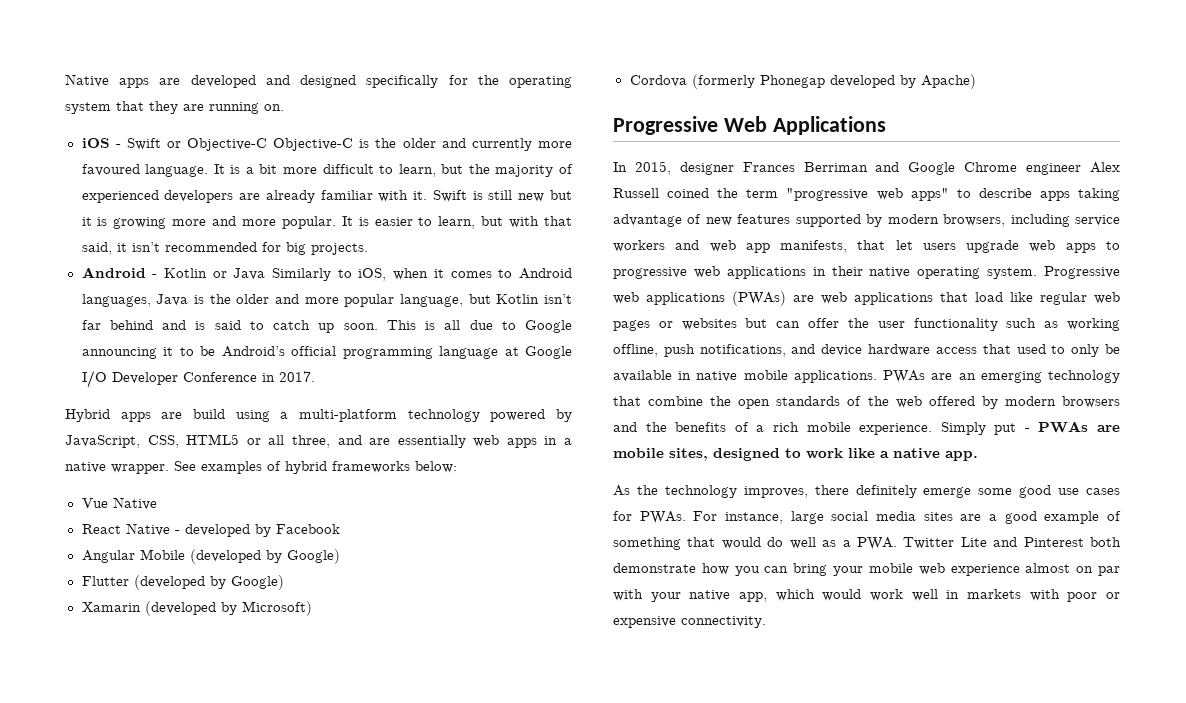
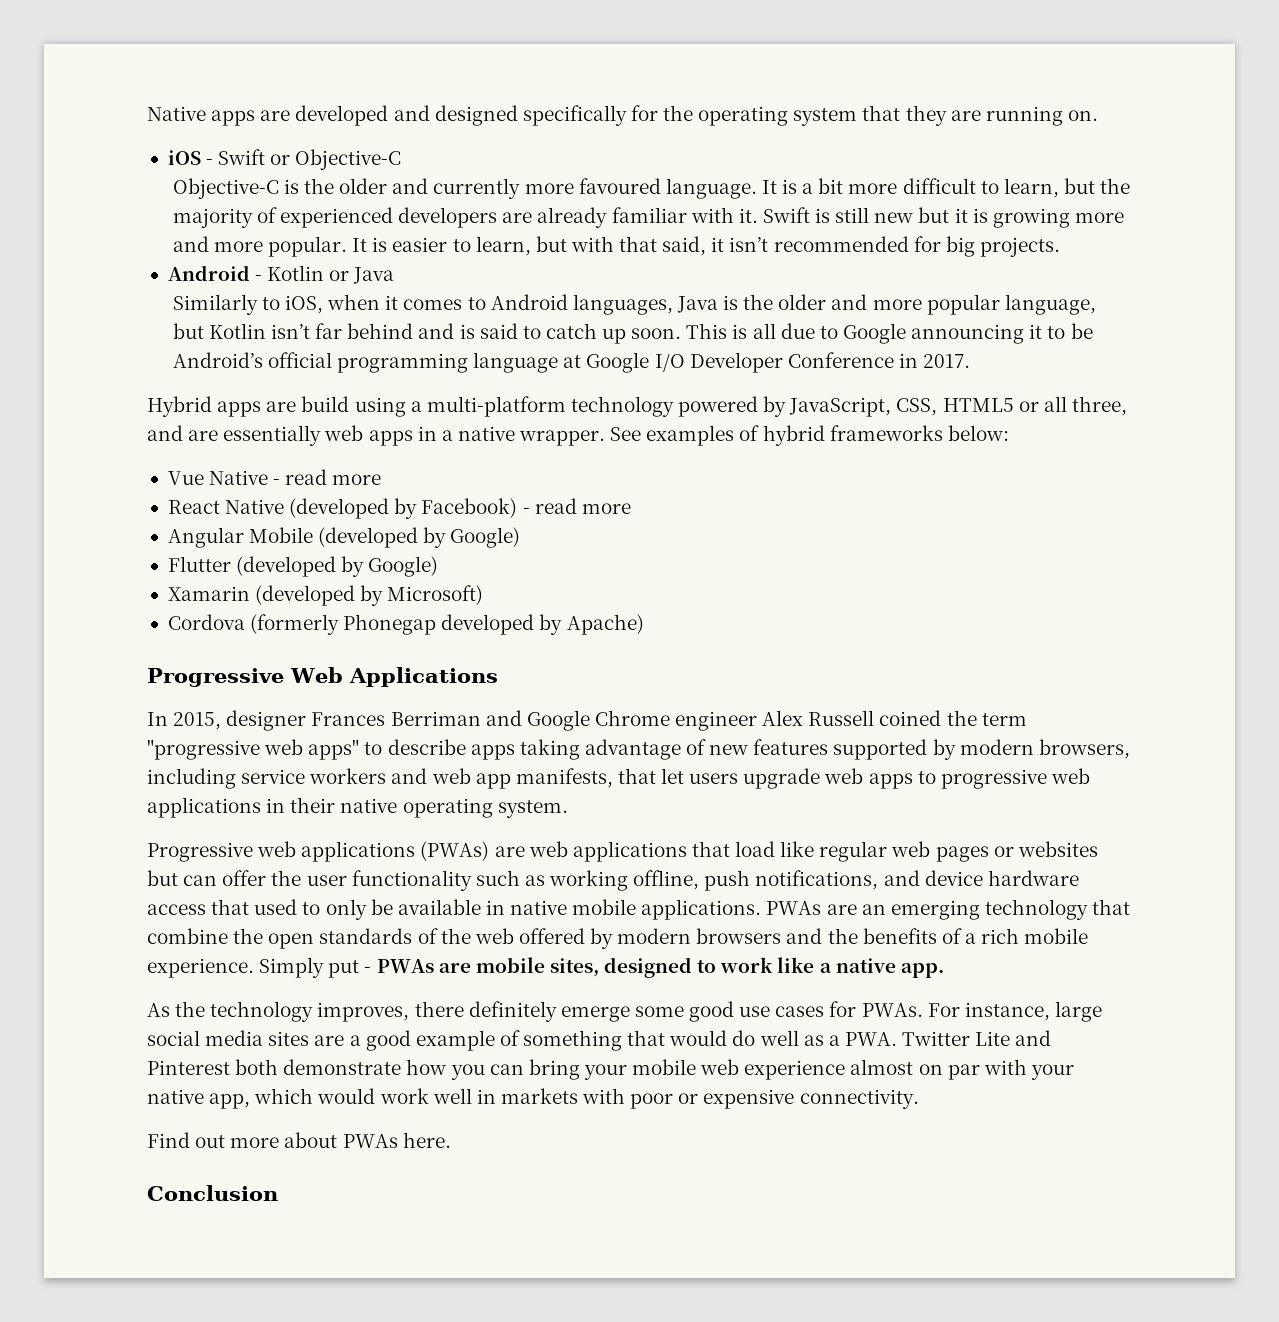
- iOS - Swift or Objective-C Objective-C is the older and currently more favoured language.
+ iOS - Swift or Objective-C
+ Objective-C is the older and currently more favoured language.
- Android - Kotlin or Java Similarly to iOS, when it comes to Android languages, Java is the older and more popular language, but Kotlin isn’t far behind and is said to catch up soon.
+ Android - Kotlin or Java
+ Similarly to iOS, when it comes to Android languages, Java is the older and more popular language, but Kotlin isn’t far behind and is said to catch up soon.
- Vue Native
+ Vue Native - read more
- React Native - developed by Facebook
+ React Native (developed by Facebook) - read more
- In 2015, designer Frances Berriman and Google Chrome engineer Alex Russell coined the term "progressive web apps" to describe apps taking advantage of new features supported by modern browsers, including service workers and web app manifests, that let users upgrade web apps to progressive web applications in their native operating system. Progressive web applications (PWAs) are web applications that load like regular web pages or websites but can offer the user functionality such as working offline, push notifications, and device hardware access that used to only be available in native mobile applications.
+ In 2015, designer Frances Berriman and Google Chrome engineer Alex Russell coined the term "progressive web apps" to describe apps taking advantage of new features supported by modern browsers, including service workers and web app manifests, that let users upgrade web apps to progressive web applications in their native operating system.
+ Progressive web applications (PWAs) are web applications that load like regular web pages or websites but can offer the user functionality such as working offline, push notifications, and device hardware access that used to only be available in native mobile applications.
+ Find out more about PWAs here.
+ Conclusion

